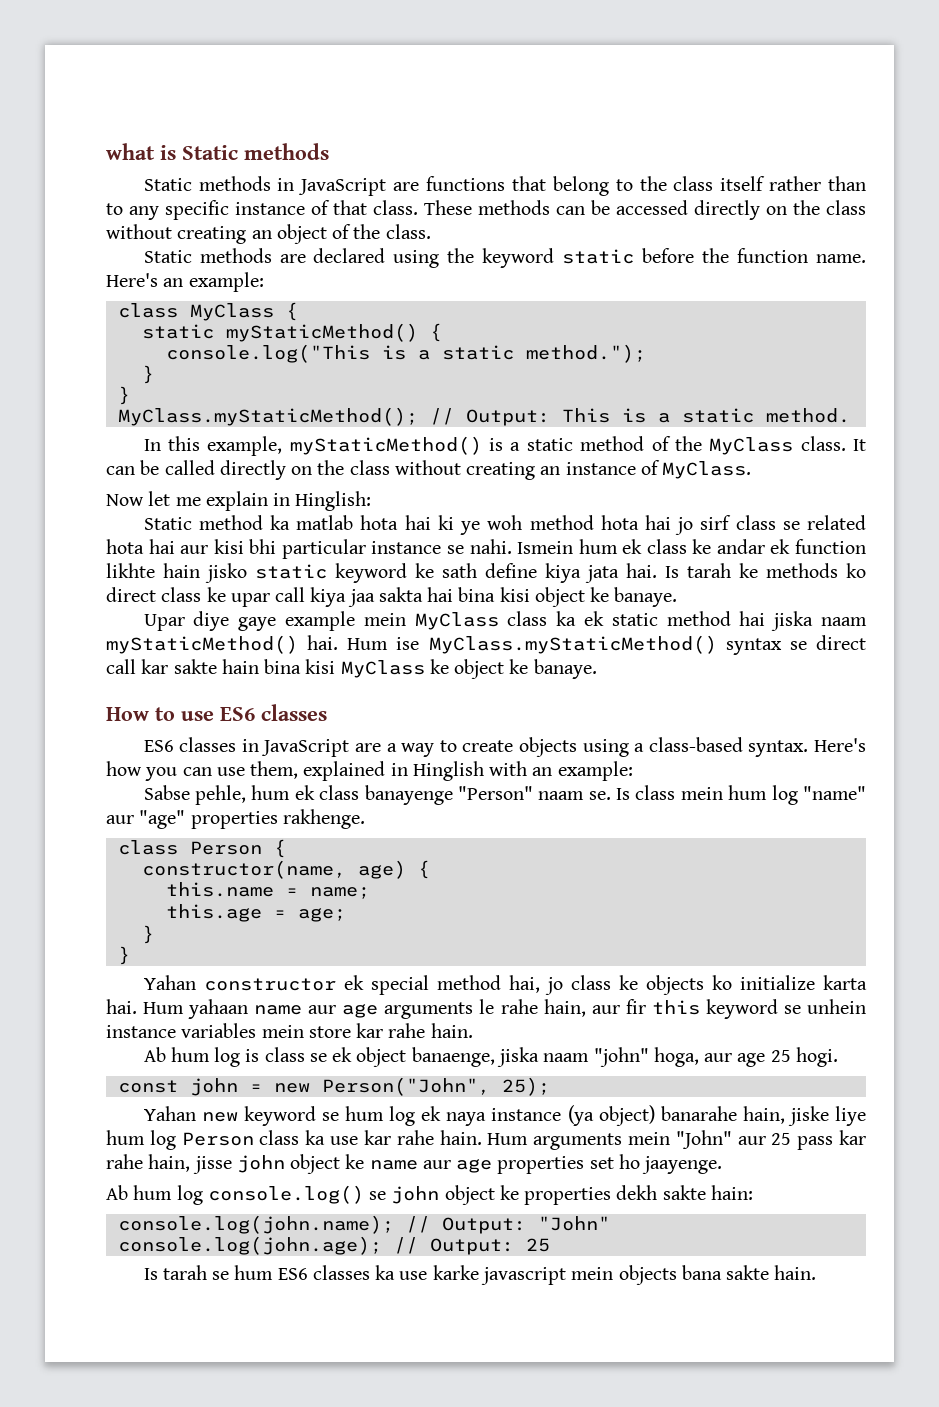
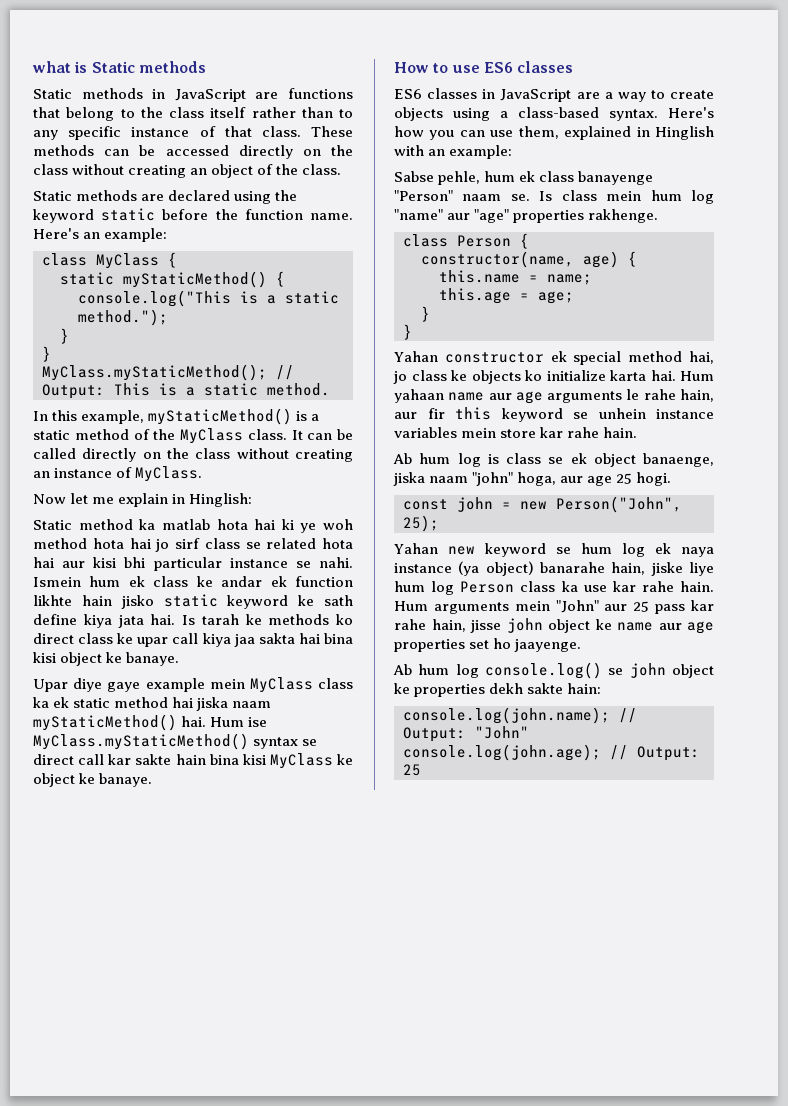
- Is tarah se hum ES6 classes ka use karke javascript mein objects bana sakte hain.

